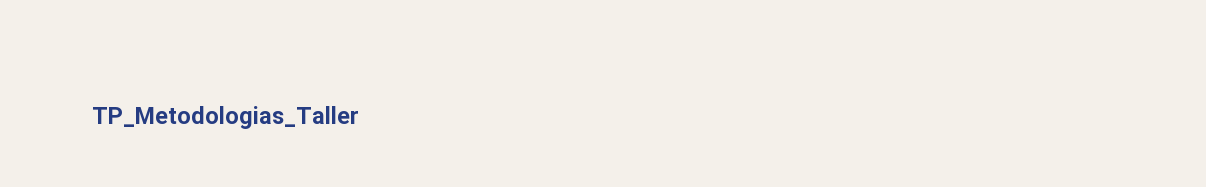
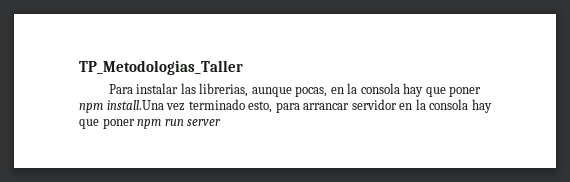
+ Para instalar las librerias, aunque pocas, en la consola hay que poner npm install.Una vez terminado esto, para arrancar servidor en la consola hay que poner npm run server

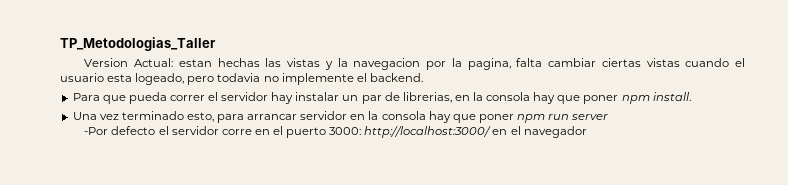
- Para instalar las librerias, aunque pocas, en la consola hay que poner npm install.Una vez terminado esto, para arrancar servidor en la consola hay que poner npm run server
+ Version Actual: estan hechas las vistas y la navegacion por la pagina, falta cambiar ciertas vistas cuando el usuario esta logeado, pero todavia no implemente el backend.
+ Para que pueda correr el servidor hay instalar un par de librerias, en la consola hay que poner npm install.
+ Una vez terminado esto, para arrancar servidor en la consola hay que poner npm run server
+ -Por defecto el servidor corre en el puerto 3000: http://localhost:3000/ en el navegador

